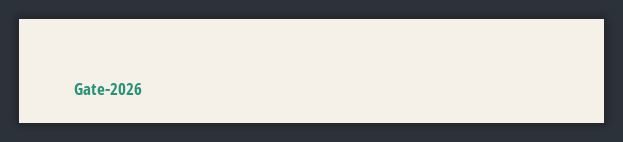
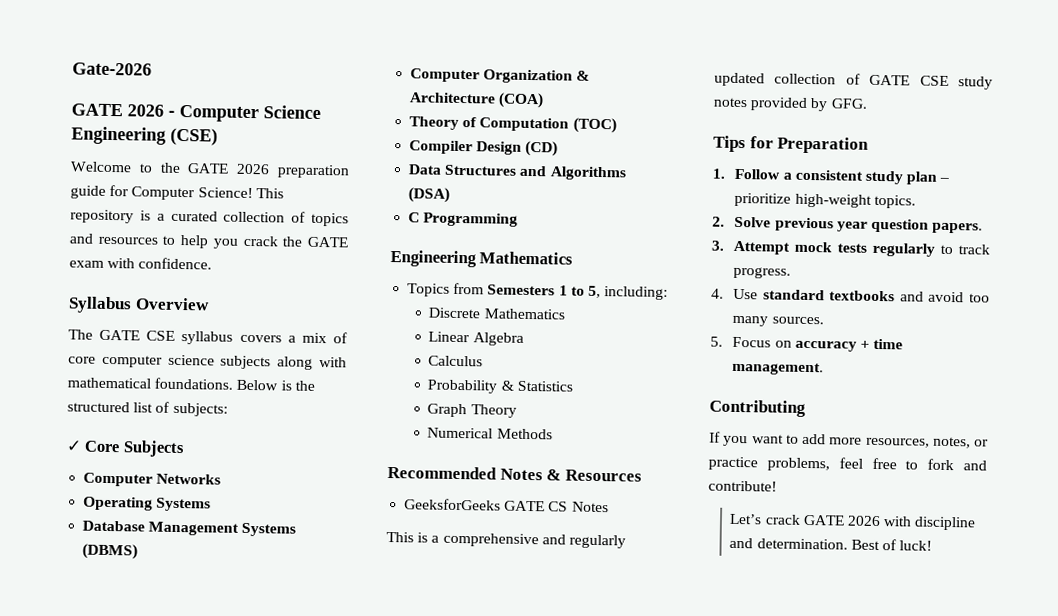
+ GATE 2026 - Computer Science Engineering (CSE)
+ Welcome to the GATE 2026 preparation guide for Computer Science! This repository is a curated collection of topics and resources to help you crack the GATE exam with confidence.
+ Syllabus Overview
+ The GATE CSE syllabus covers a mix of core computer science subjects along with mathematical foundations. Below is the structured list of subjects:
+ ✓ Core Subjects
+ Computer Networks
+ Operating Systems
+ Database Management Systems (DBMS)
+ Computer Organization & Architecture (COA)
+ Theory of Computation (TOC)
+ Compiler Design (CD)
+ Data Structures and Algorithms (DSA)
+ C Programming
+ Engineering Mathematics
+ Topics from Semesters 1 to 5, including:
+ Discrete Mathematics
+ Linear Algebra
+ Calculus
+ Probability & Statistics
+ Graph Theory
+ Numerical Methods
+ Recommended Notes & Resources
+ GeeksforGeeks GATE CS Notes
+ This is a comprehensive and regularly updated collection of GATE CSE study notes provided by GFG.
+ Tips for Preparation
+ 1. Follow a consistent study plan – prioritize high-weight topics.
+ 2. Solve previous year question papers.
+ 3. Attempt mock tests regularly to track progress.
+ 4. Use standard textbooks and avoid too many sources.
+ 5. Focus on accuracy + time management.
+ Contributing
+ If you want to add more resources, notes, or practice problems, feel free to fork and contribute!
+ Let’s crack GATE 2026 with discipline and determination. Best of luck!

